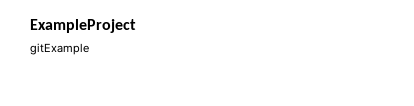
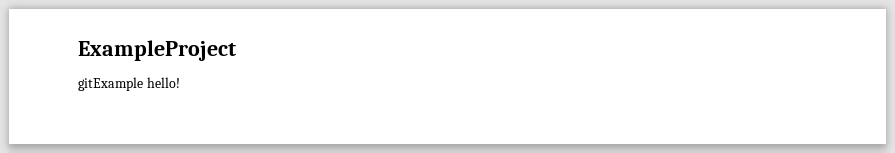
- gitExample
+ gitExample hello!

